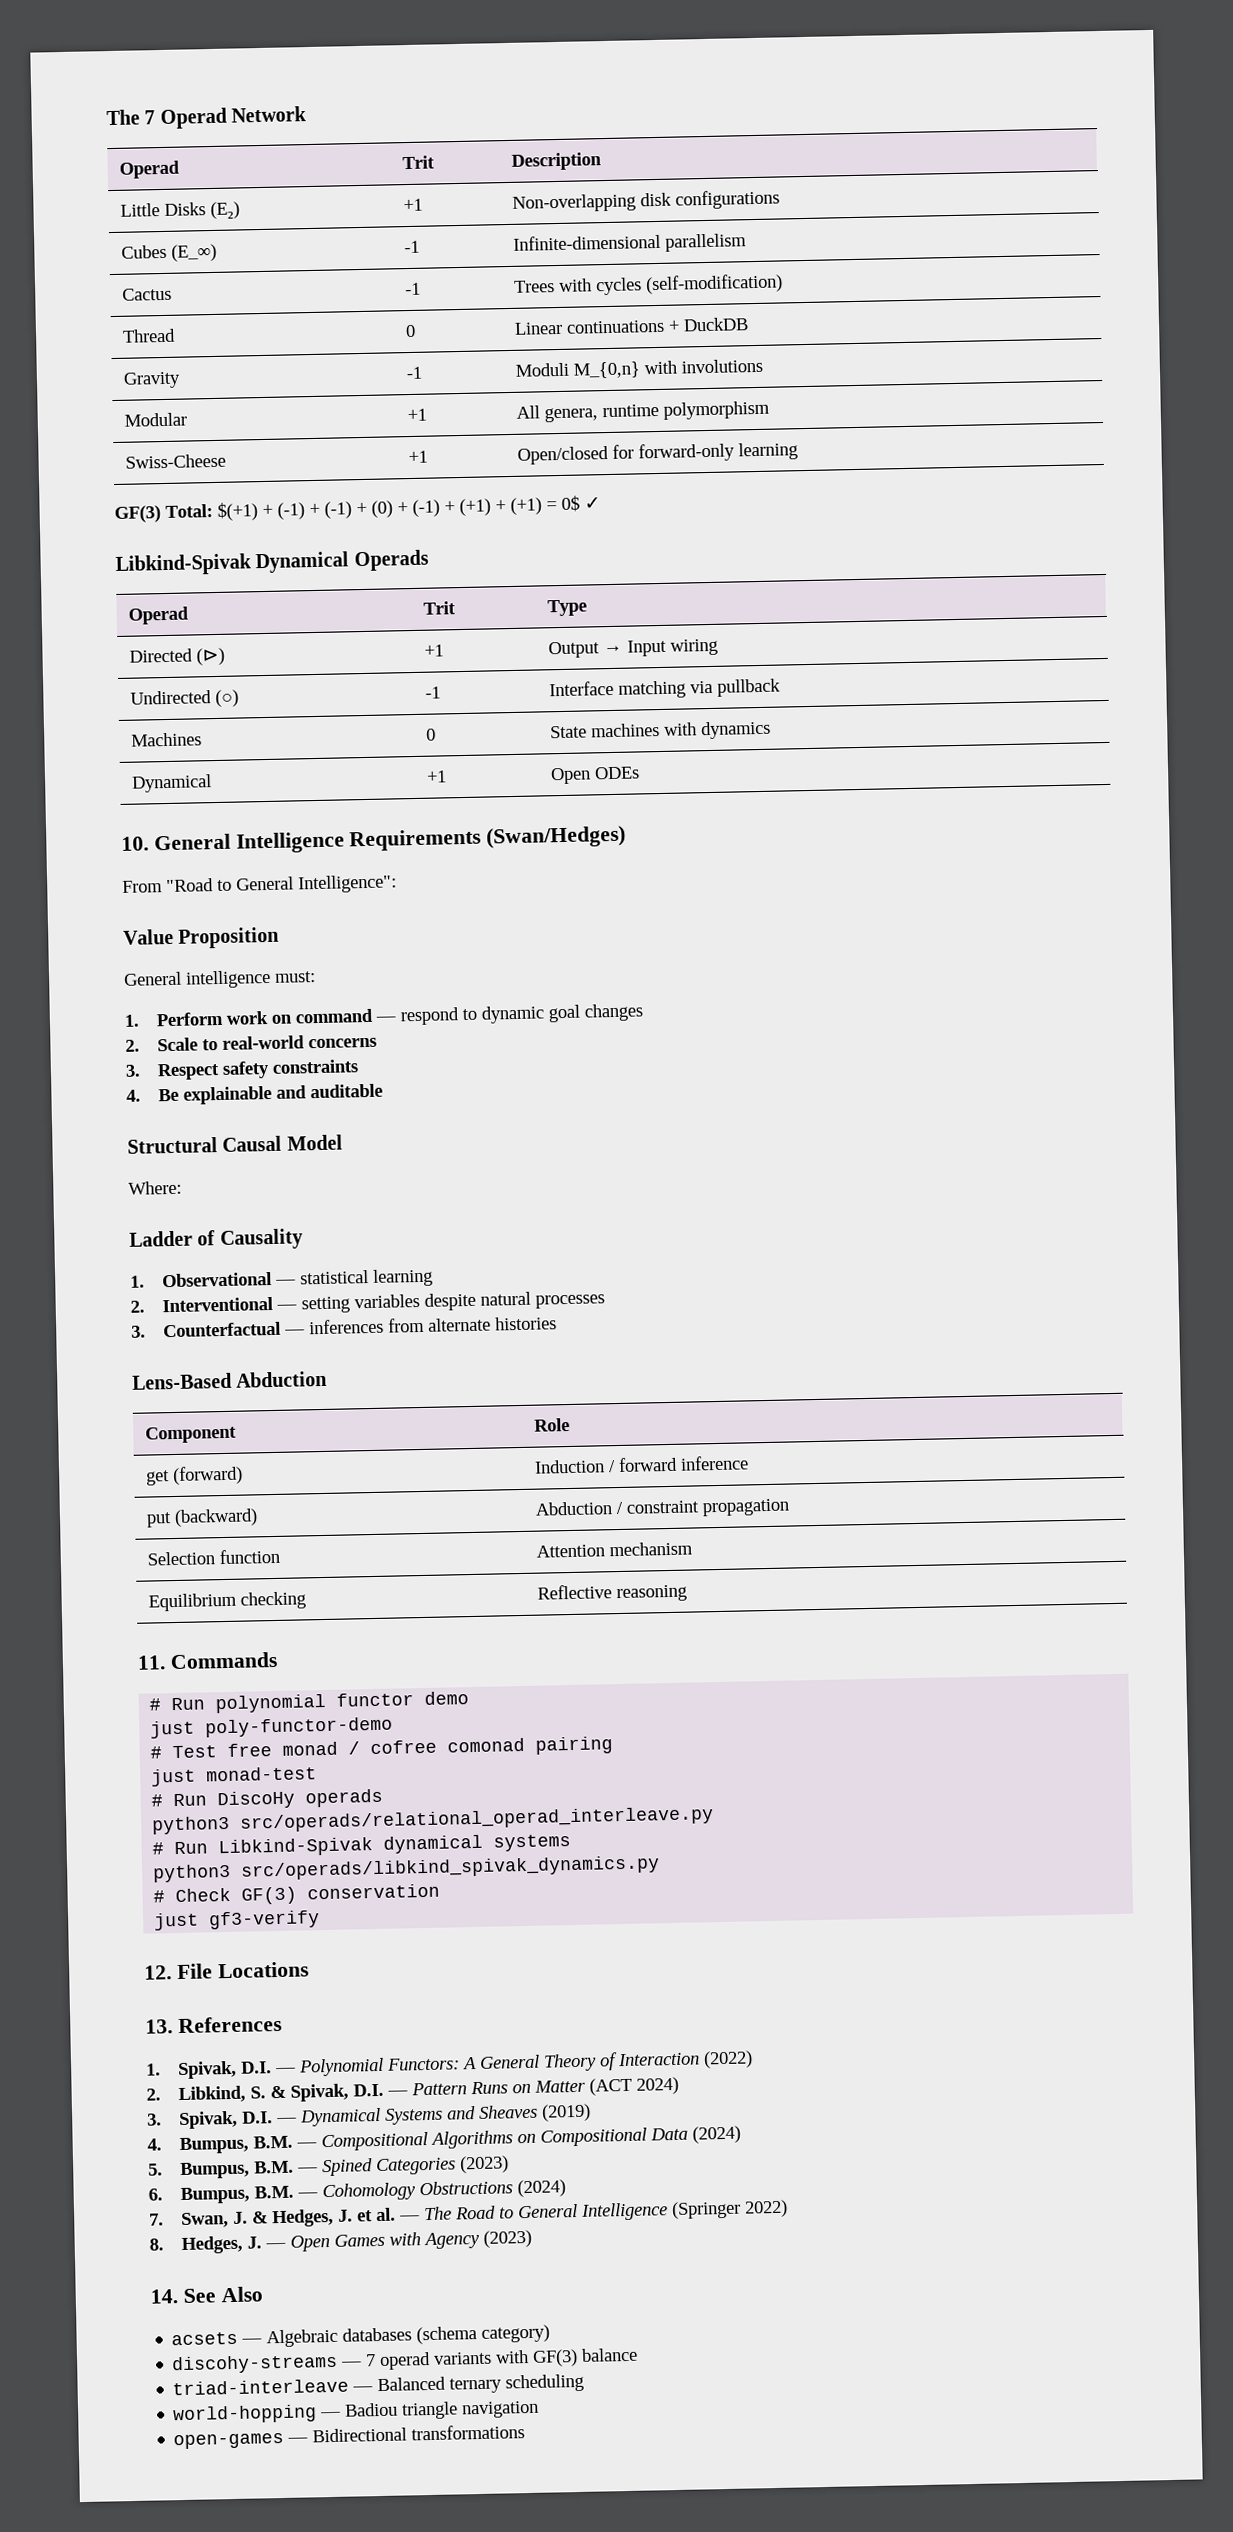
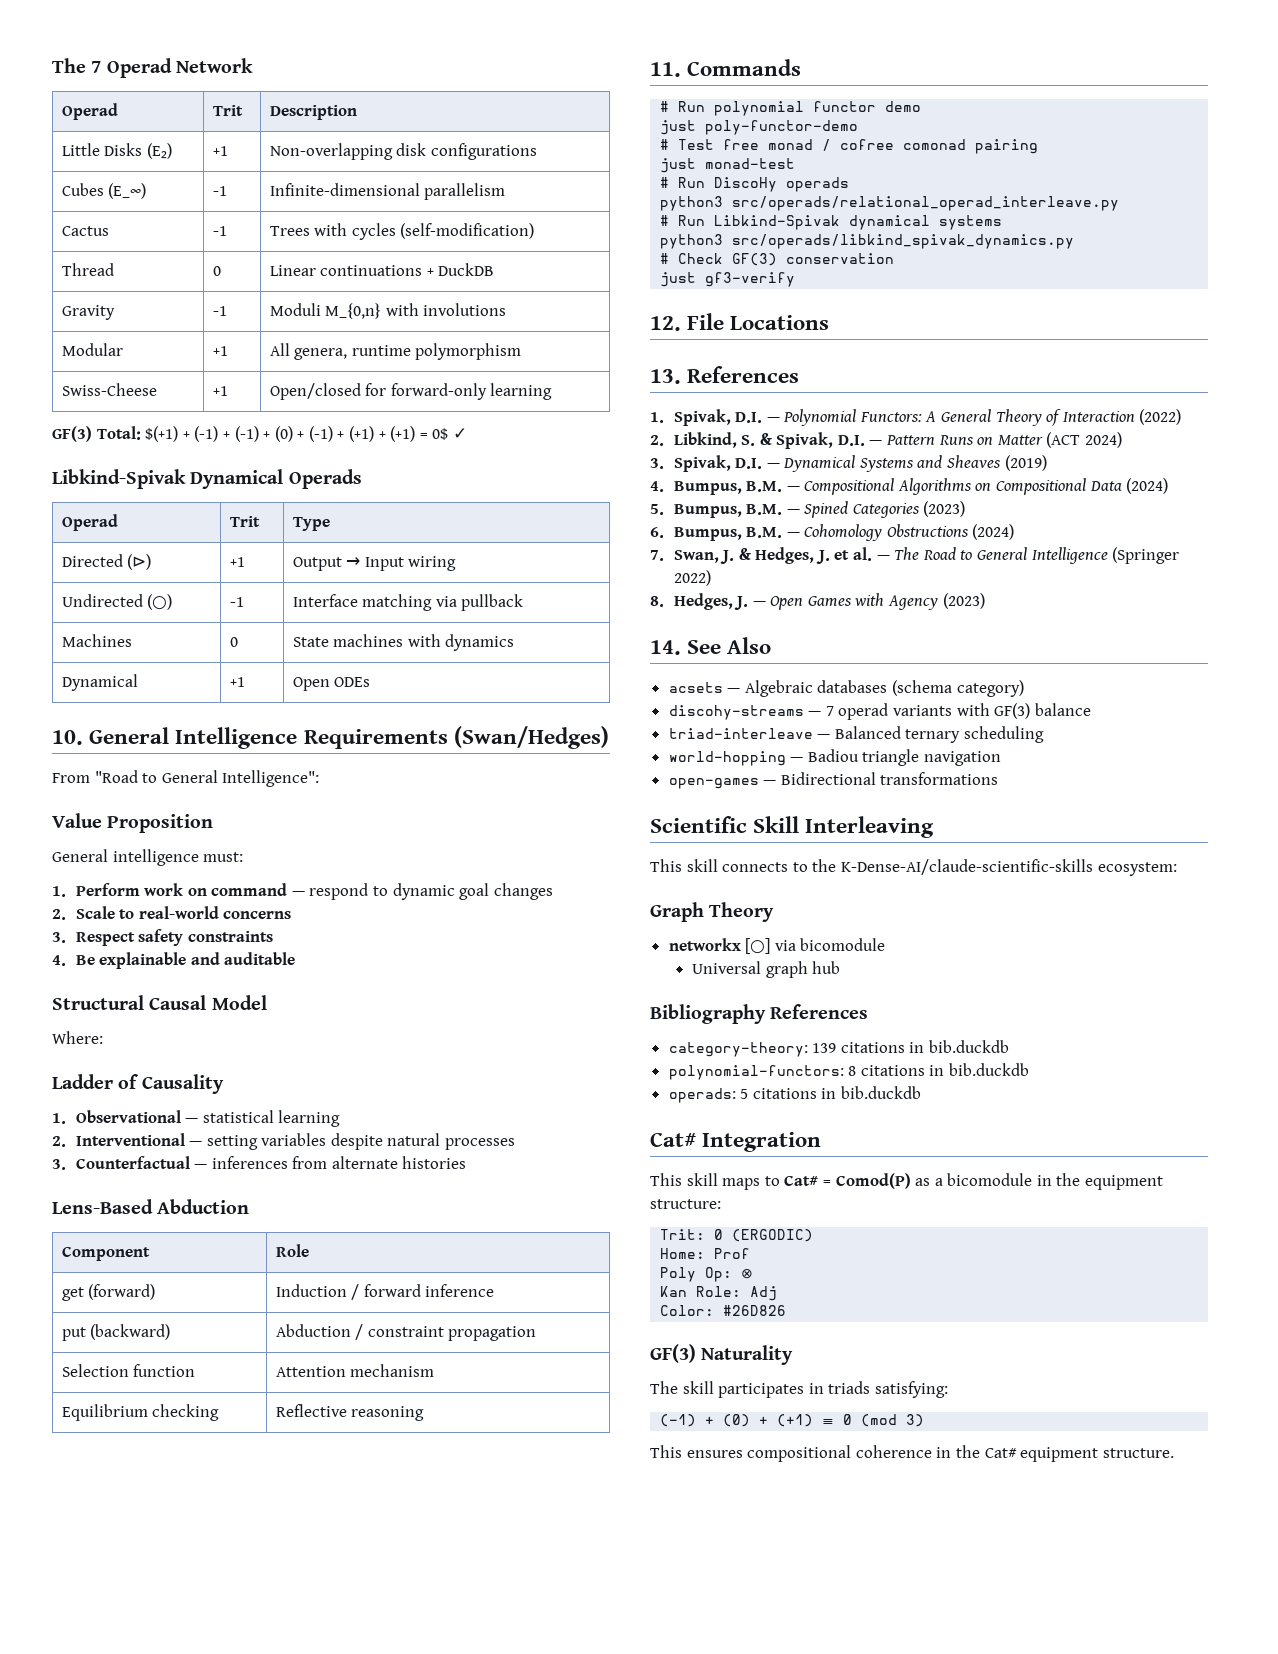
+ Scientific Skill Interleaving
+ This skill connects to the K-Dense-AI/claude-scientific-skills ecosystem:
+ Graph Theory
+ networkx [○] via bicomodule
+ Universal graph hub
+ Bibliography References
+ category-theory: 139 citations in bib.duckdb
+ polynomial-functors: 8 citations in bib.duckdb
+ operads: 5 citations in bib.duckdb
+ Cat# Integration
+ This skill maps to Cat# = Comod(P) as a bicomodule in the equipment structure:
+ Trit: 0 (ERGODIC)
+ Home: Prof
+ Poly Op: ⊗
+ Kan Role: Adj
+ Color: #26D826
+ GF(3) Naturality
+ The skill participates in triads satisfying:
+ (-1) + (0) + (+1) ≡ 0 (mod 3)
+ This ensures compositional coherence in the Cat# equipment structure.

